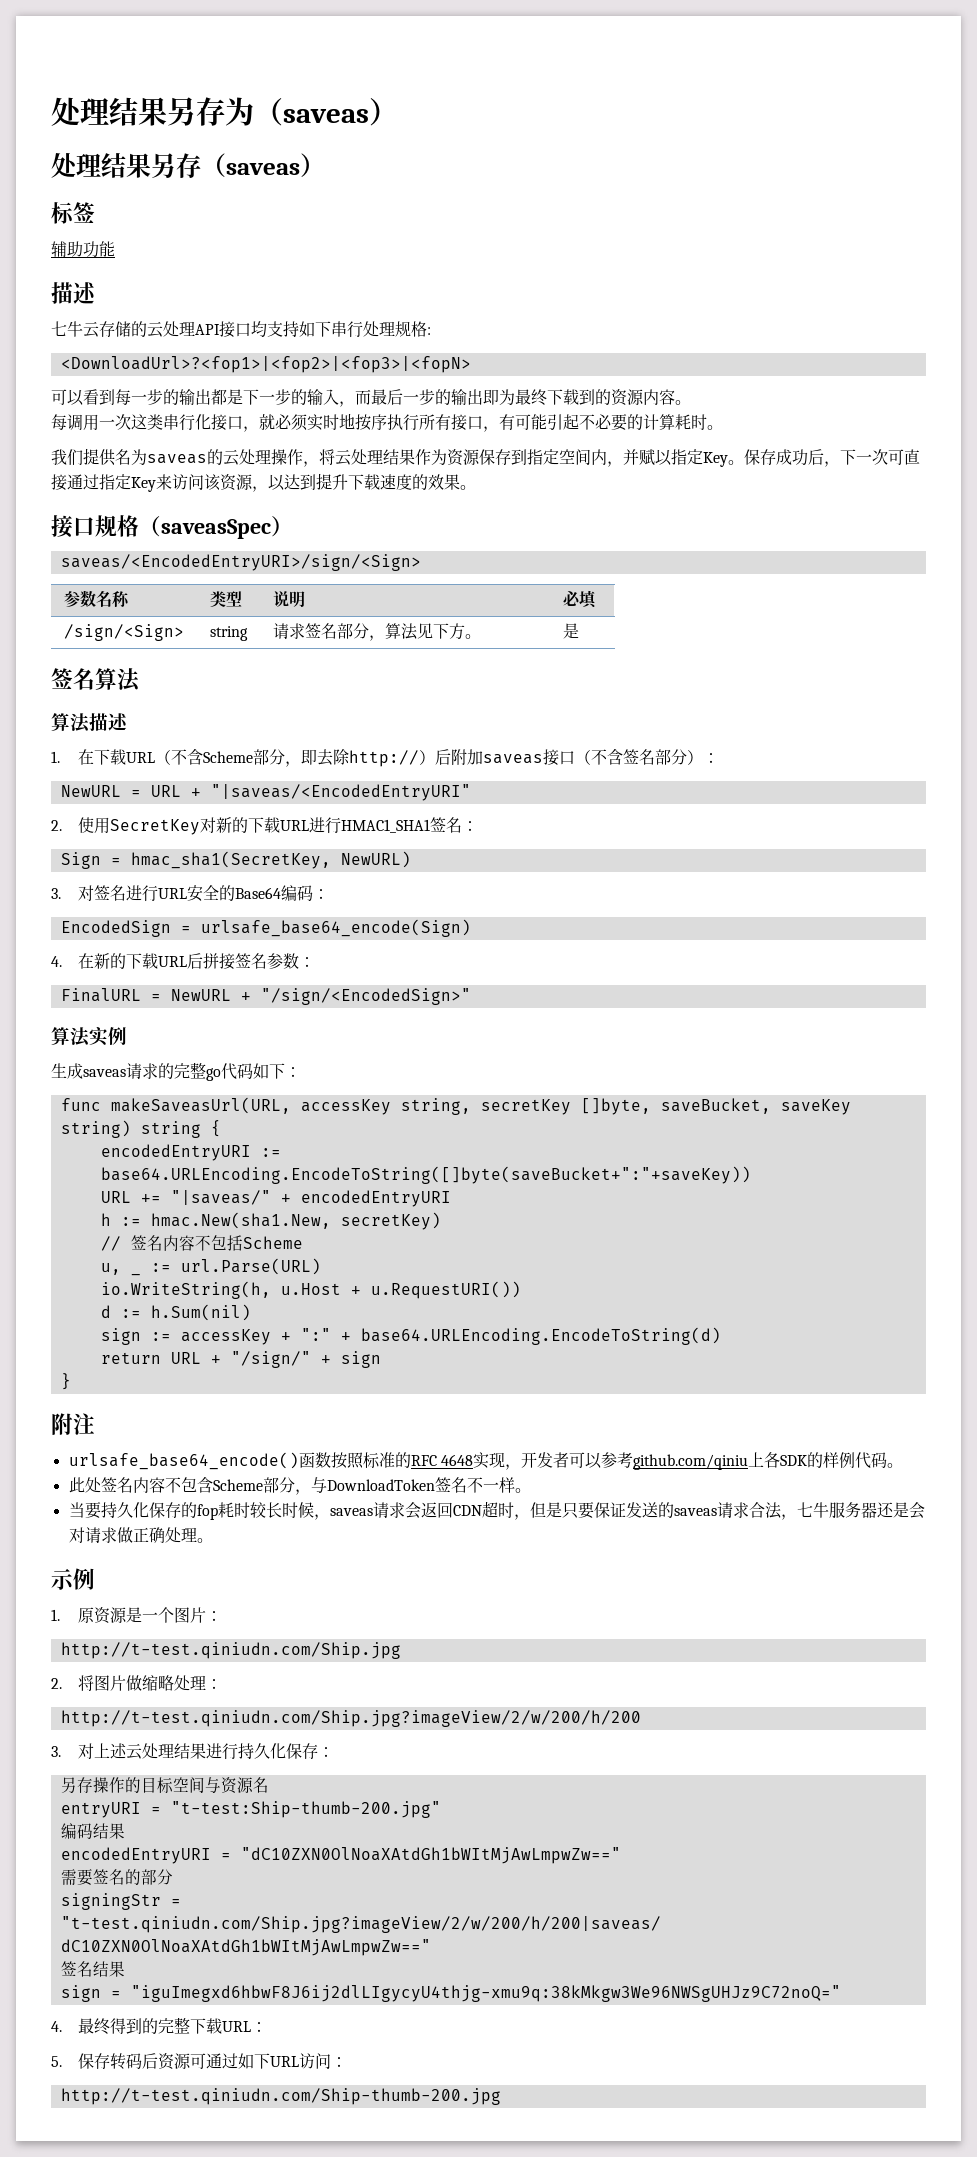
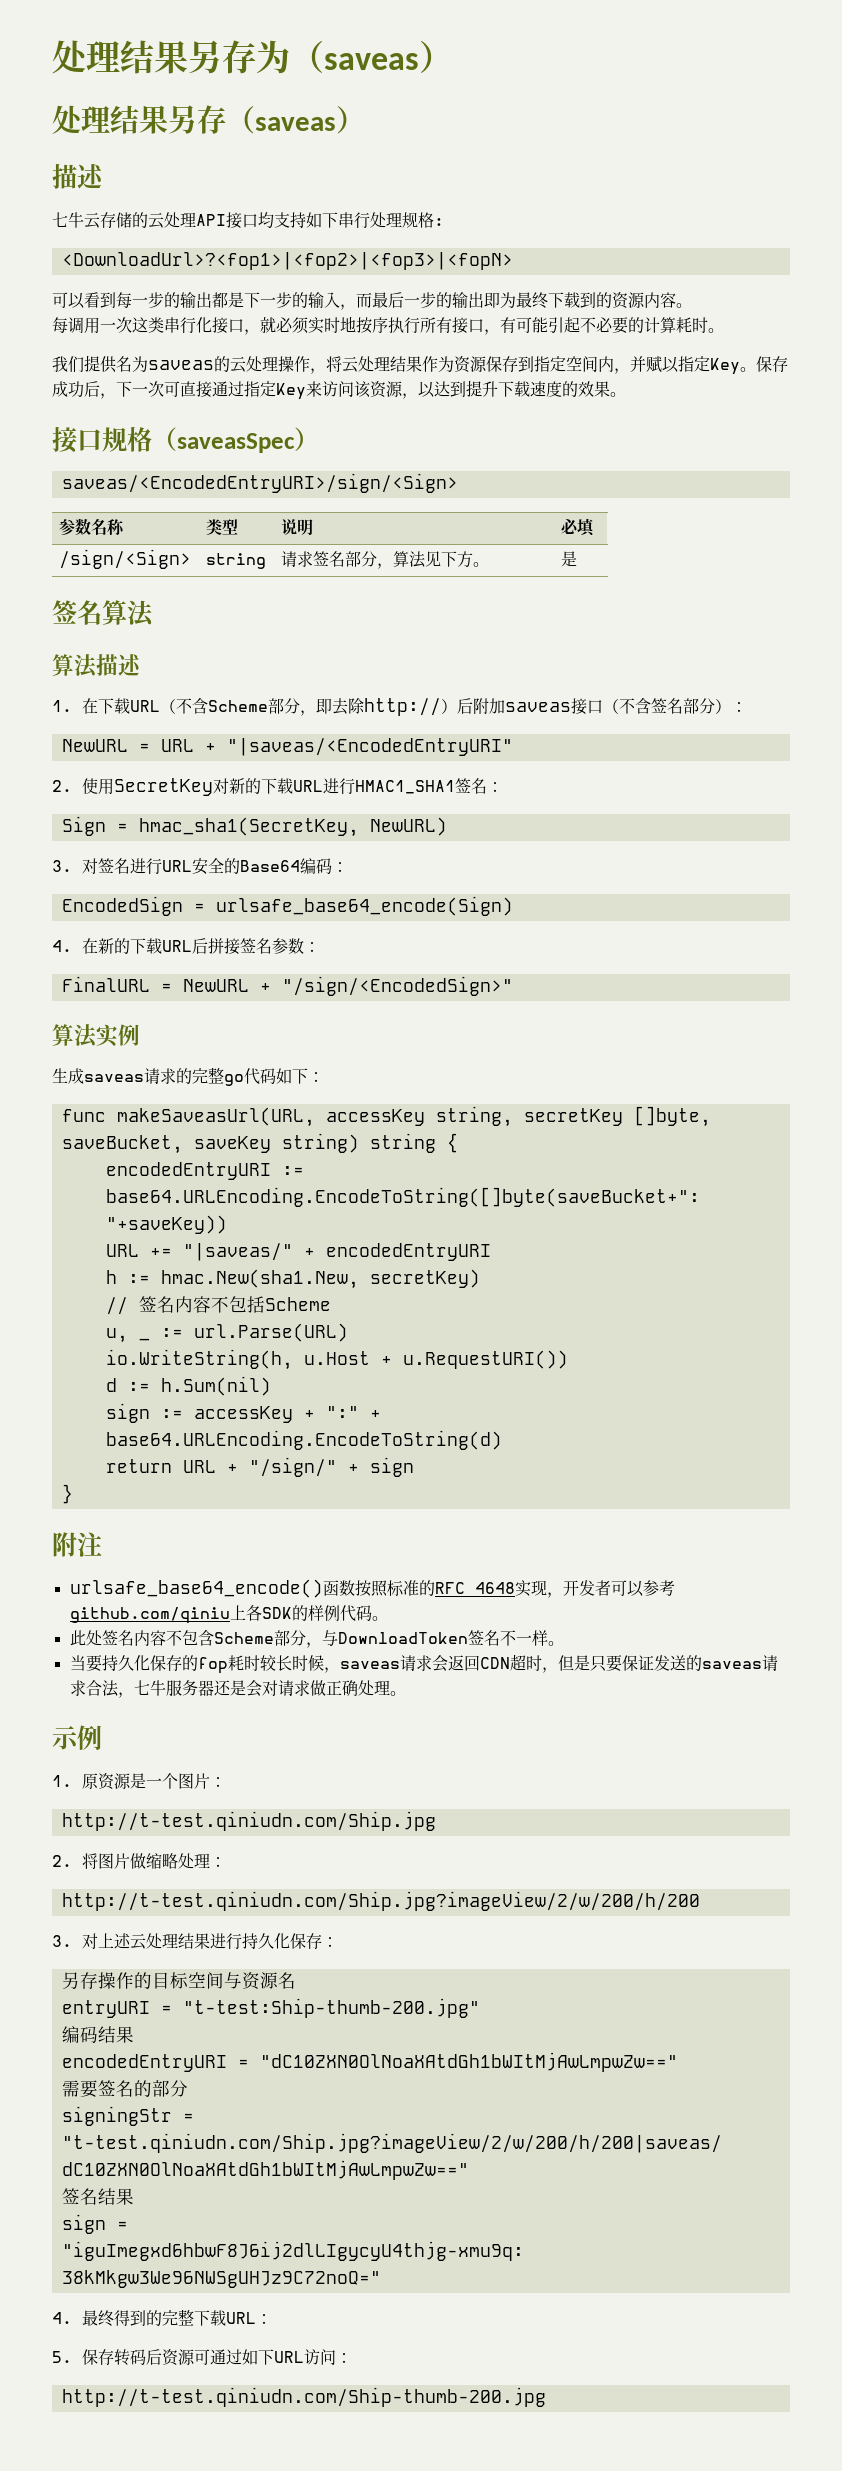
- 标签
- 辅助功能

